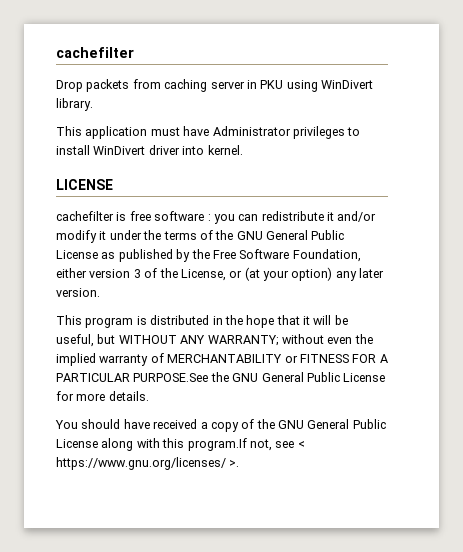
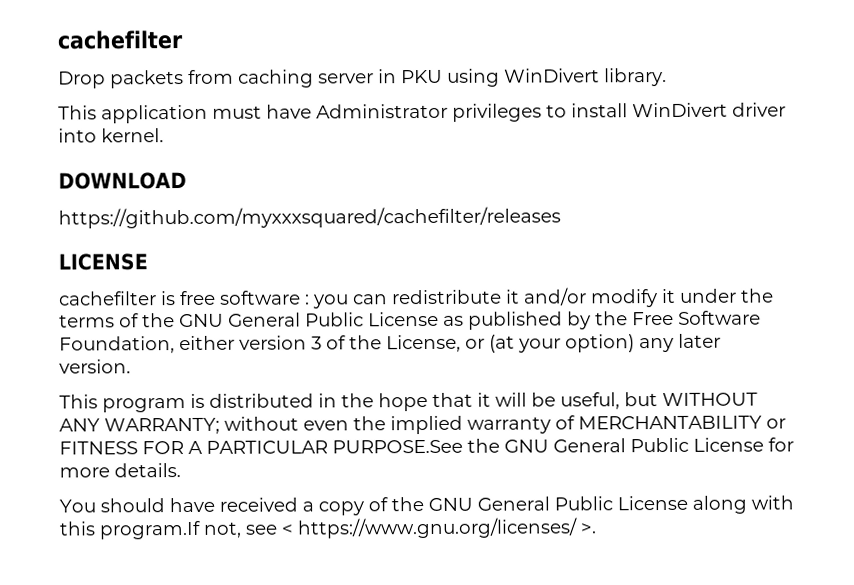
+ DOWNLOAD
+ https://github.com/myxxxsquared/cachefilter/releases

